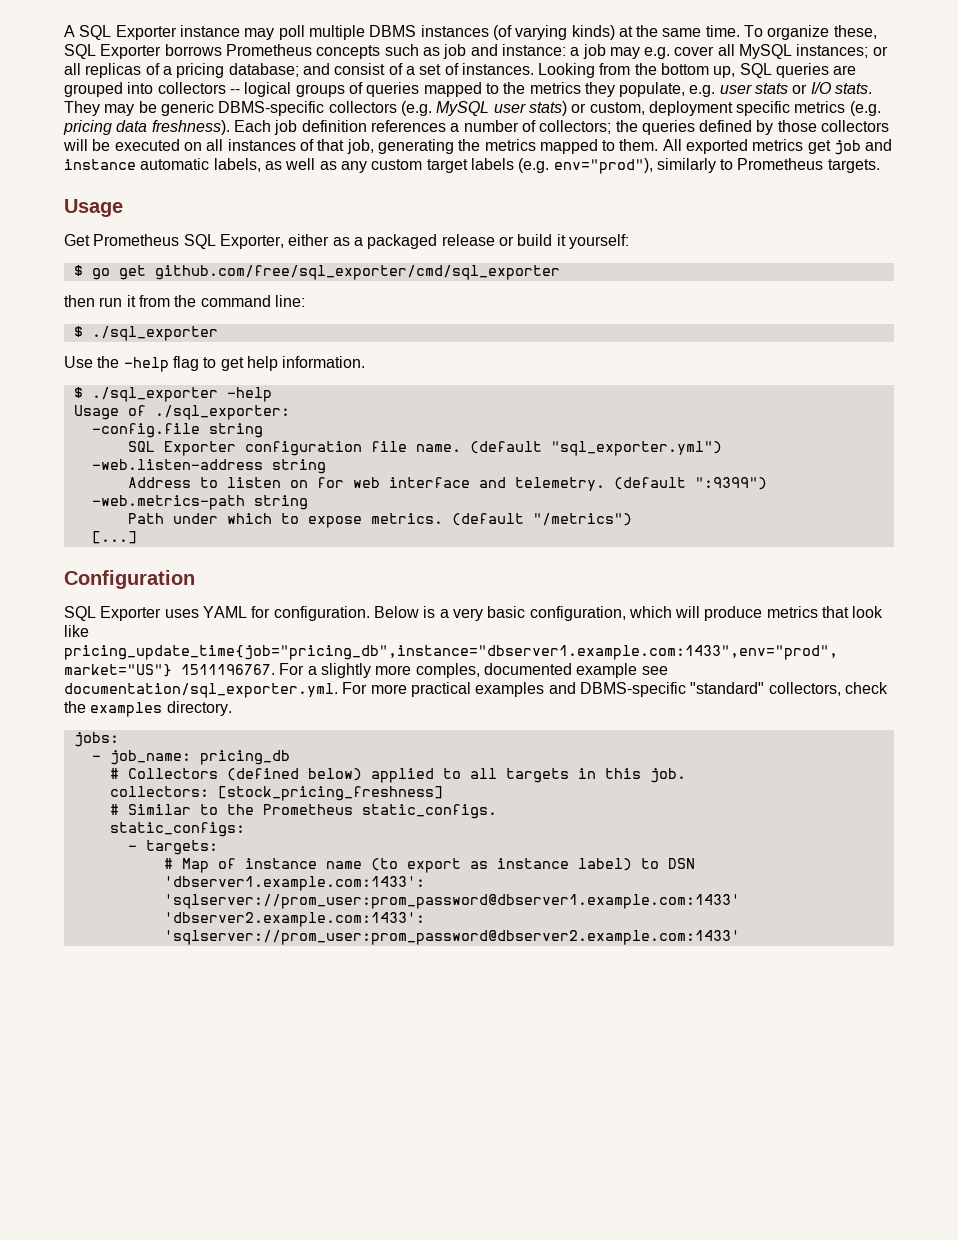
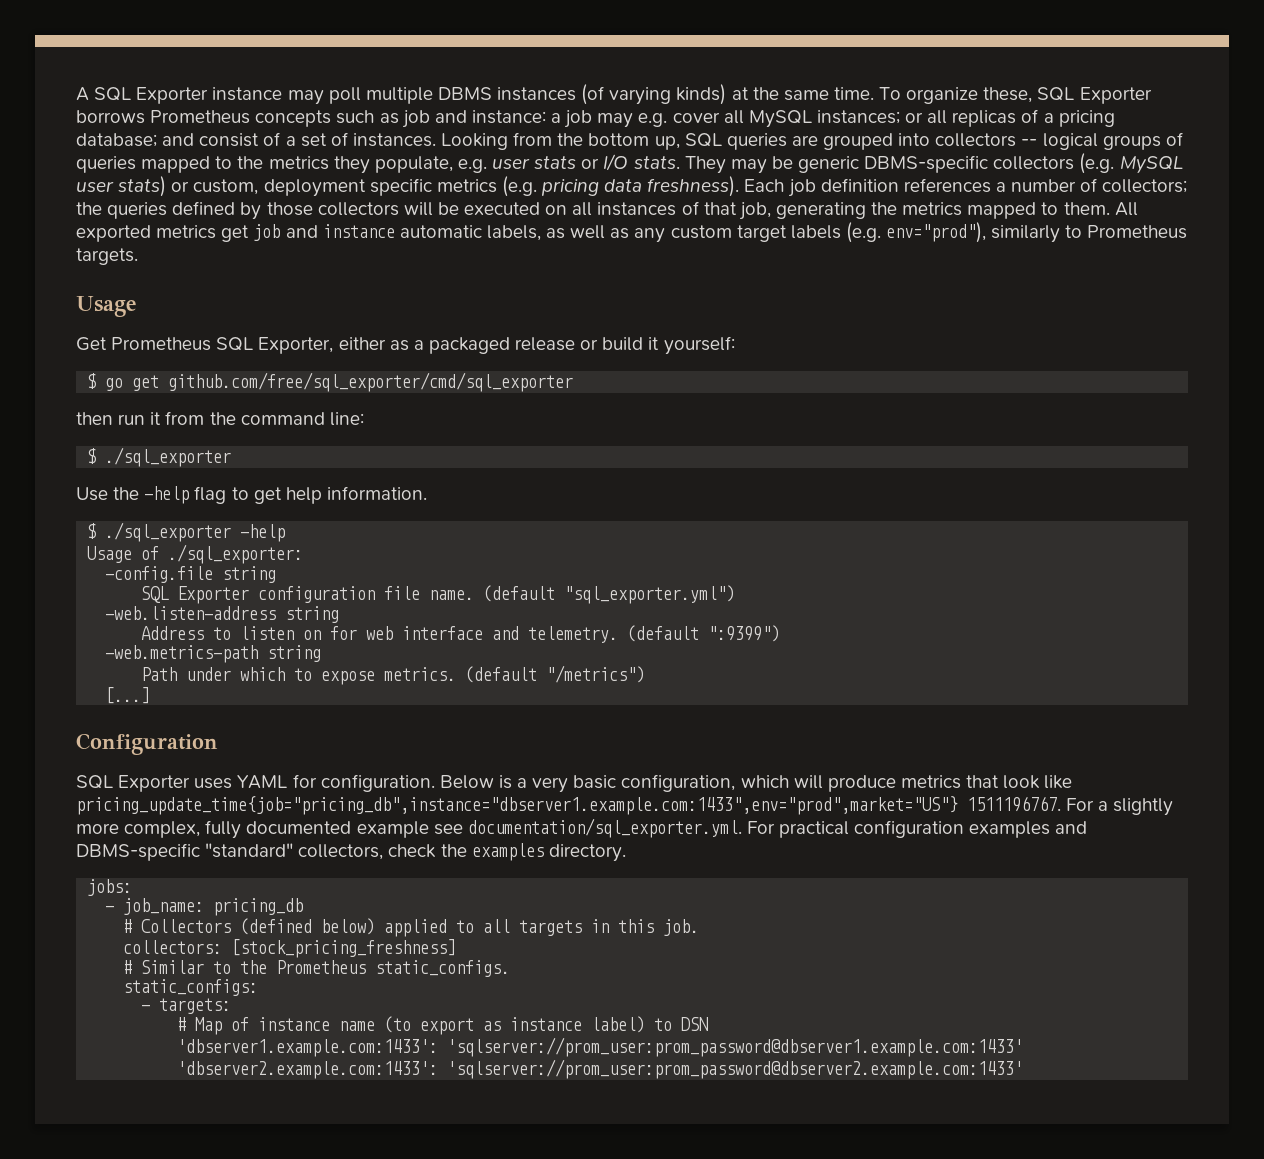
- For a slightly more comples, documented example see documentation/sql_exporter.yml. For more practical examples and DBMS-specific "standard" collectors, check the examples directory.
+ For a slightly more complex, fully documented example see documentation/sql_exporter.yml. For practical configuration examples and DBMS-specific "standard" collectors, check the examples directory.

